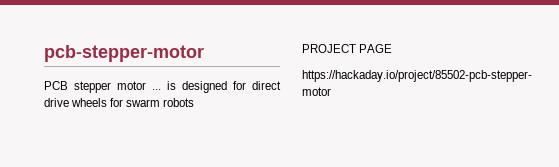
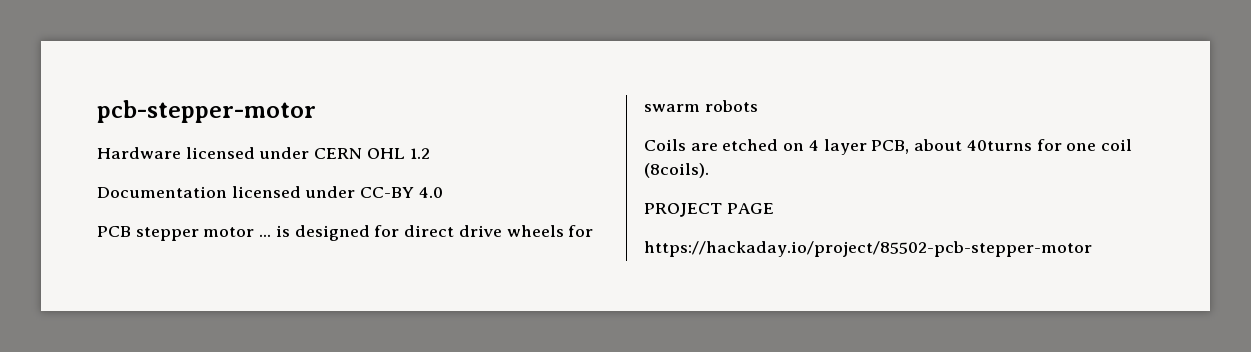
+ Hardware licensed under CERN OHL 1.2
+ Documentation licensed under CC-BY 4.0
+ Coils are etched on 4 layer PCB, about 40turns for one coil (8coils).

